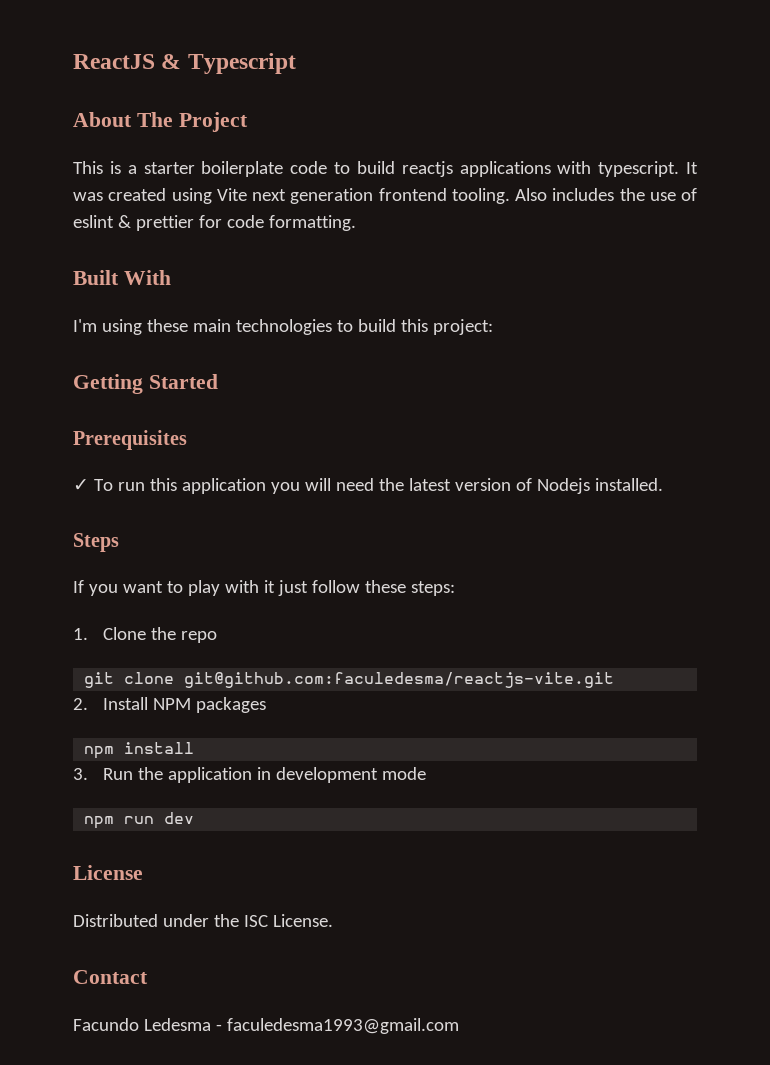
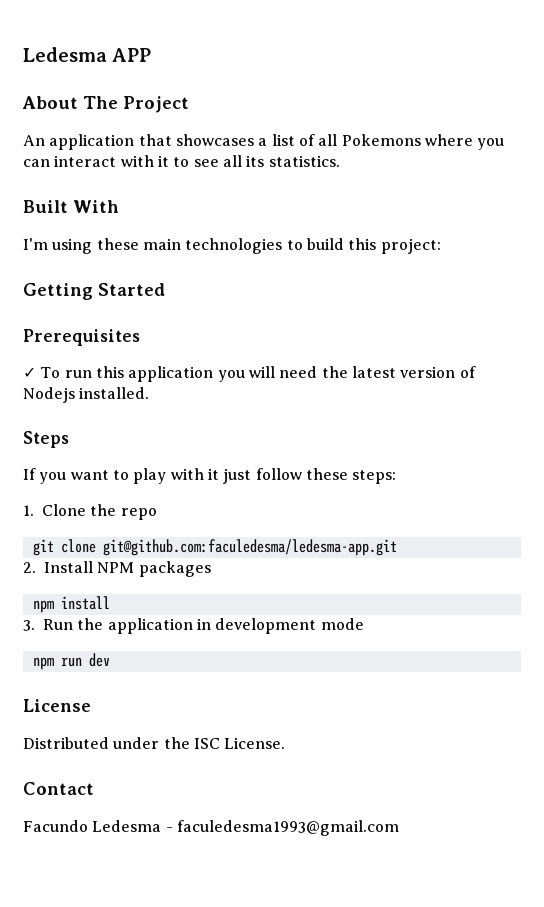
- ReactJS & Typescript
+ Ledesma APP
- This is a starter boilerplate code to build reactjs applications with typescript. It was created using Vite next generation frontend tooling. Also includes the use of eslint & prettier for code formatting.
+ An application that showcases a list of all Pokemons where you can interact with it to see all its statistics.
- git clone git@github.com:faculedesma/reactjs-vite.git
+ git clone git@github.com:faculedesma/ledesma-app.git

